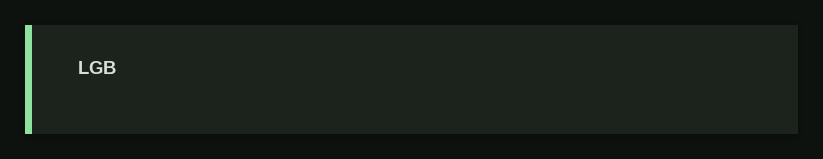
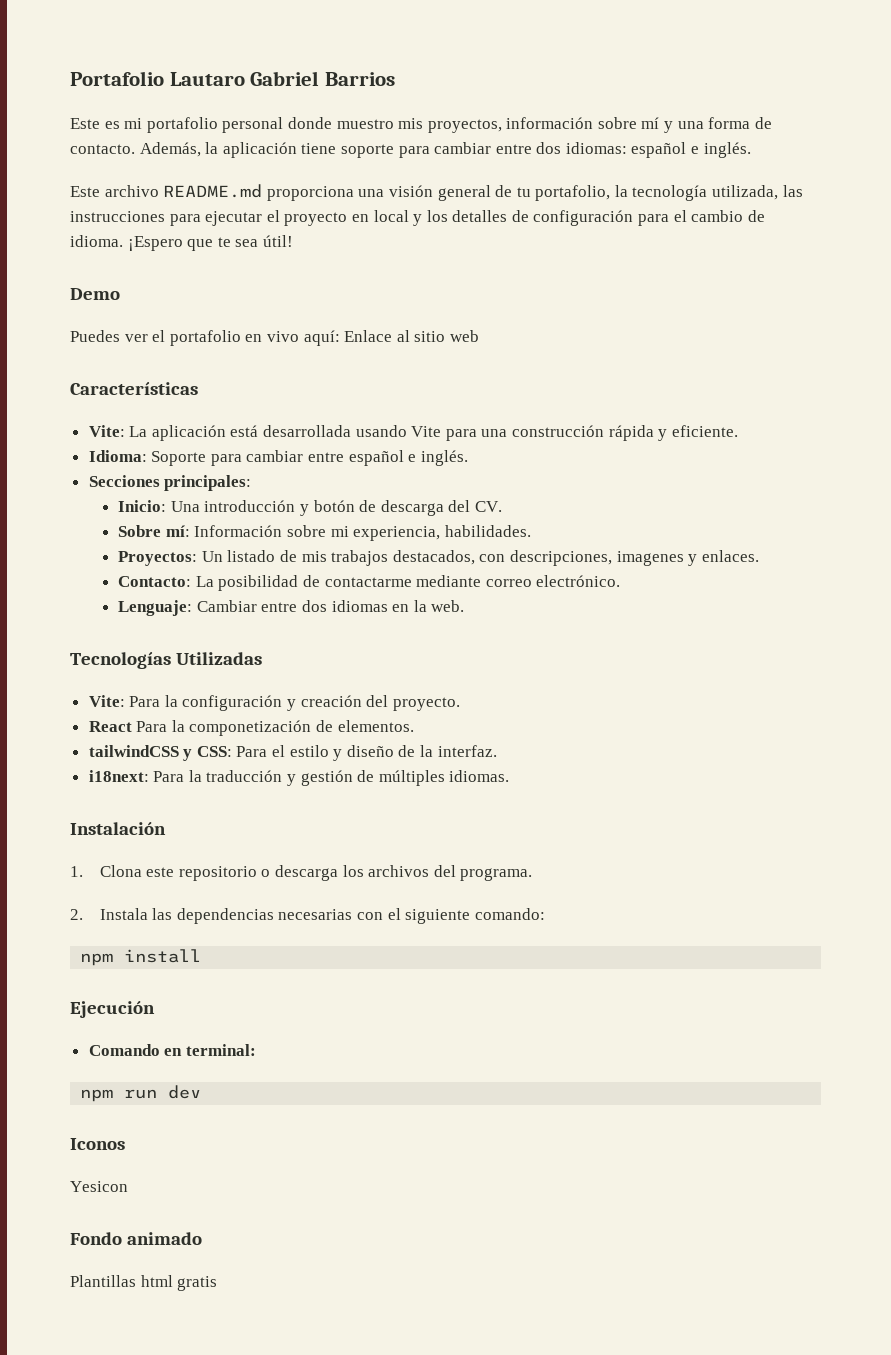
- LGB
+ Portafolio Lautaro Gabriel Barrios
+ Este es mi portafolio personal donde muestro mis proyectos, información sobre mí y una forma de contacto. Además, la aplicación tiene soporte para cambiar entre dos idiomas: español e inglés.
+ Este archivo README.md proporciona una visión general de tu portafolio, la tecnología utilizada, las instrucciones para ejecutar el proyecto en local y los detalles de configuración para el cambio de idioma. ¡Espero que te sea útil!
+ Demo
+ Puedes ver el portafolio en vivo aquí: Enlace al sitio web
+ Características
+ Vite: La aplicación está desarrollada usando Vite para una construcción rápida y eficiente.
+ Idioma: Soporte para cambiar entre español e inglés.
+ Secciones principales:
+ Inicio: Una introducción y botón de descarga del CV.
+ Sobre mí: Información sobre mi experiencia, habilidades.
+ Proyectos: Un listado de mis trabajos destacados, con descripciones, imagenes y enlaces.
+ Contacto: La posibilidad de contactarme mediante correo electrónico.
+ Lenguaje: Cambiar entre dos idiomas en la web.
+ Tecnologías Utilizadas
+ Vite: Para la configuración y creación del proyecto.
+ React Para la componetización de elementos.
+ tailwindCSS y CSS: Para el estilo y diseño de la interfaz.
+ i18next: Para la traducción y gestión de múltiples idiomas.
+ Instalación
+ 1. Clona este repositorio o descarga los archivos del programa.
+ 2. Instala las dependencias necesarias con el siguiente comando:
+ npm install
+ Ejecución
+ Comando en terminal:
+ npm run dev
+ Iconos
+ Yesicon
+ Fondo animado
+ Plantillas html gratis

